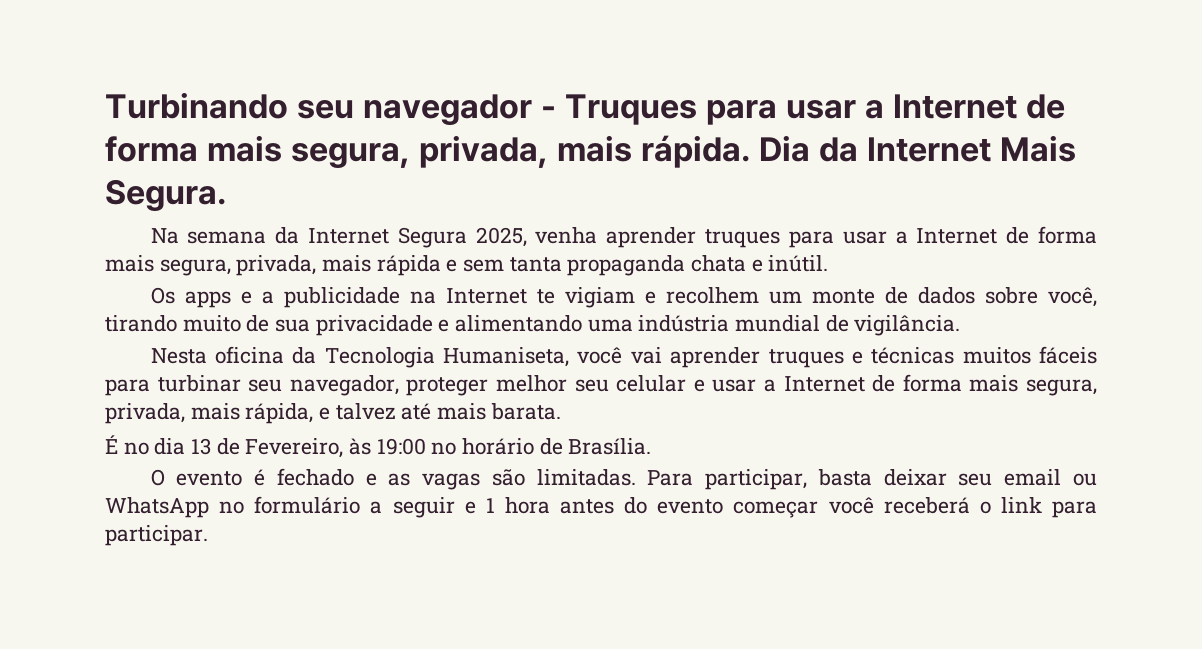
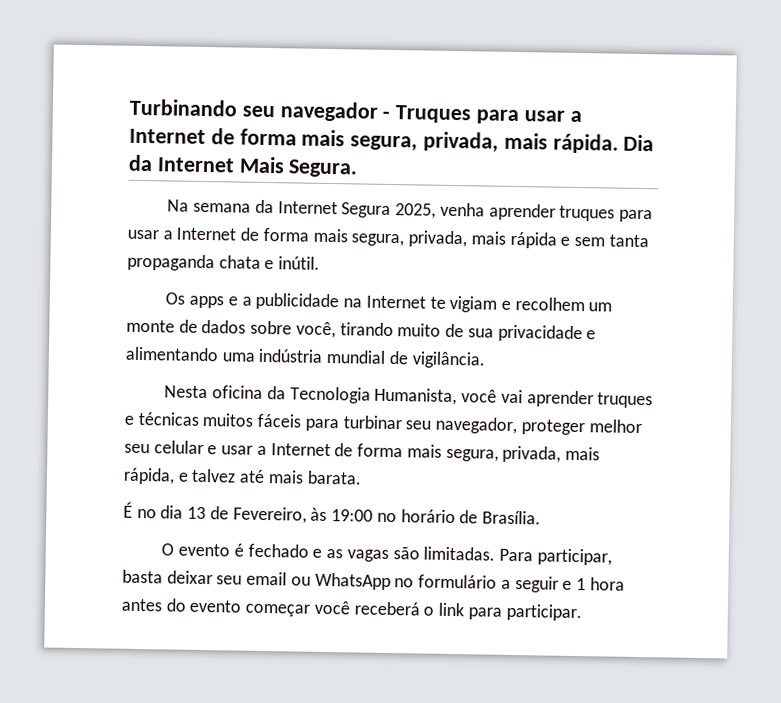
- Nesta oficina da Tecnologia Humaniseta, você vai aprender truques e técnicas muitos fáceis para turbinar seu navegador, proteger melhor seu celular e usar a Internet de forma mais segura, privada, mais rápida, e talvez até mais barata.
+ Nesta oficina da Tecnologia Humanista, você vai aprender truques e técnicas muitos fáceis para turbinar seu navegador, proteger melhor seu celular e usar a Internet de forma mais segura, privada, mais rápida, e talvez até mais barata.

